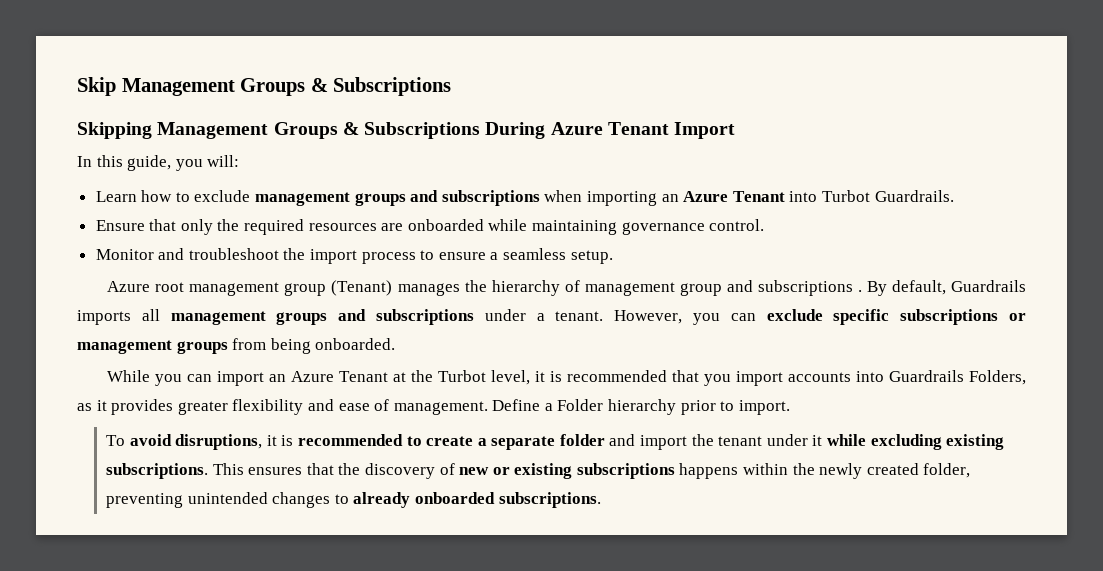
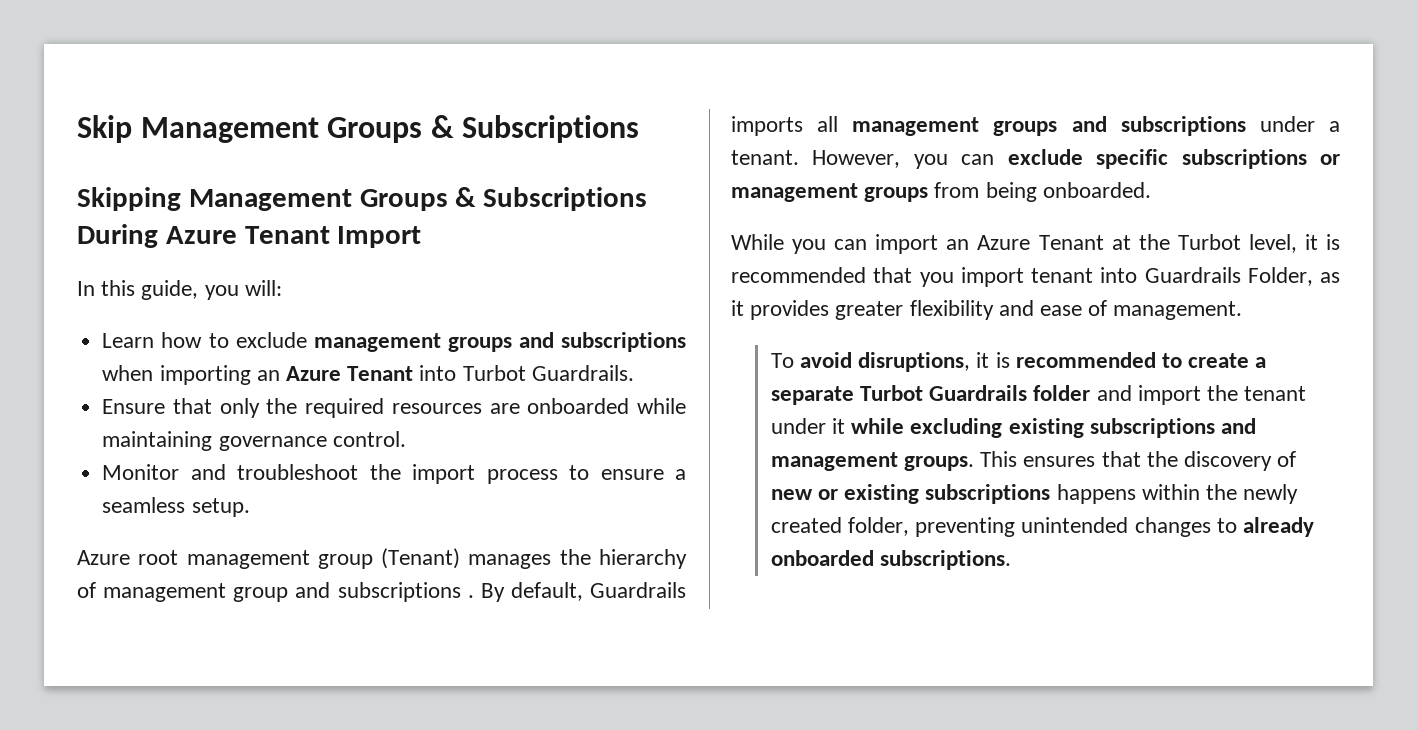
- While you can import an Azure Tenant at the Turbot level, it is recommended that you import accounts into Guardrails Folders, as it provides greater flexibility and ease of management. Define a Folder hierarchy prior to import.
+ While you can import an Azure Tenant at the Turbot level, it is recommended that you import tenant into Guardrails Folder, as it provides greater flexibility and ease of management.
- To avoid disruptions, it is recommended to create a separate folder and import the tenant under it while excluding existing subscriptions.
+ To avoid disruptions, it is recommended to create a separate Turbot Guardrails folder and import the tenant under it while excluding existing subscriptions and management groups.

